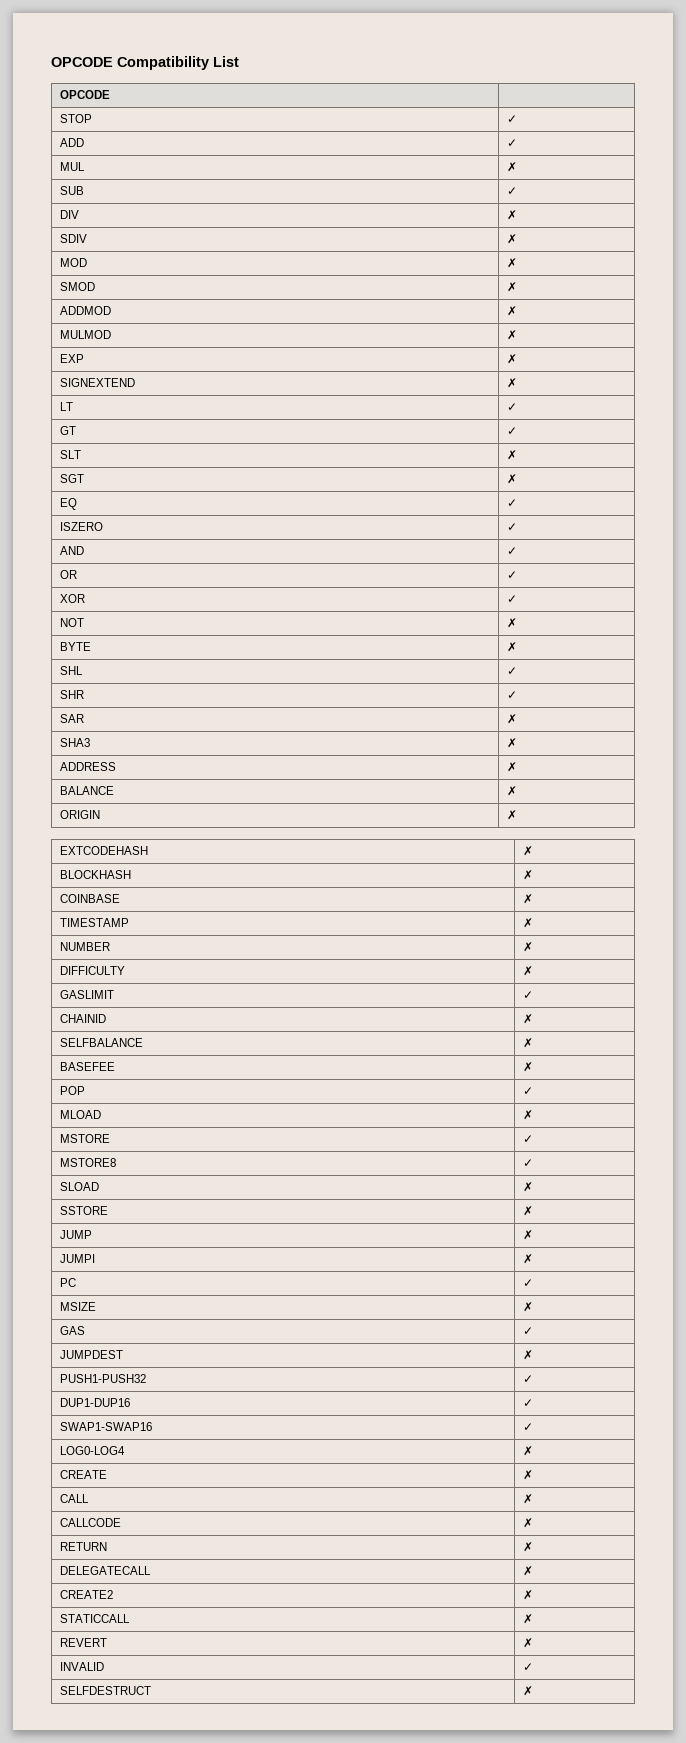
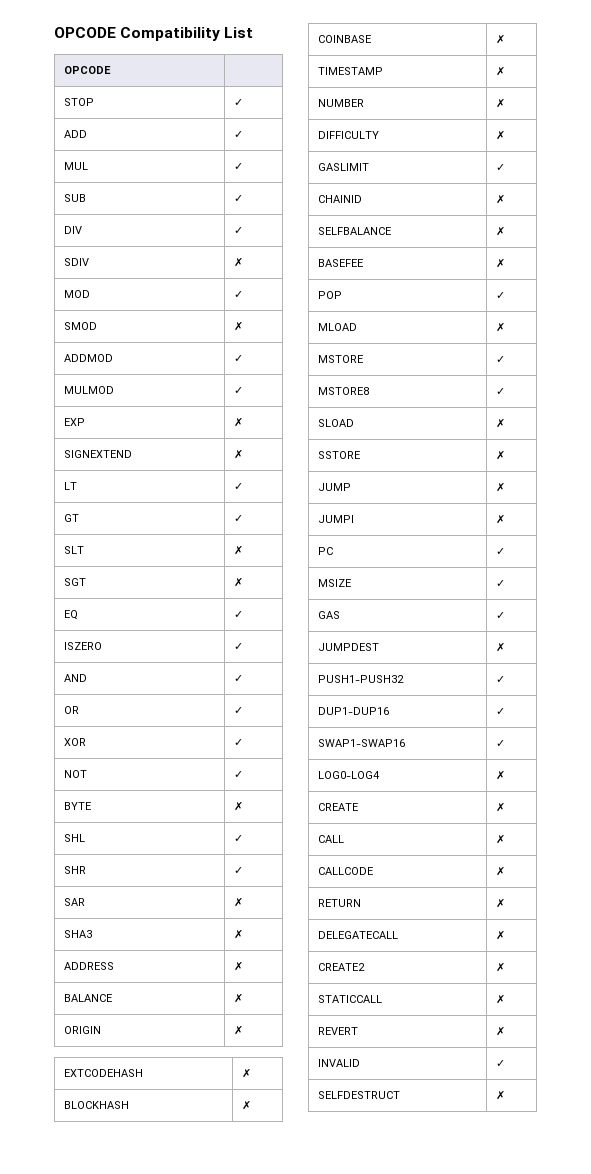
- MUL | ✗
+ MUL | ✓
- DIV | ✗
+ DIV | ✓
- MOD | ✗
+ MOD | ✓
- ADDMOD | ✗
+ ADDMOD | ✓
- MULMOD | ✗
+ MULMOD | ✓
- NOT | ✗
+ NOT | ✓
- MSIZE | ✗
+ MSIZE | ✓

